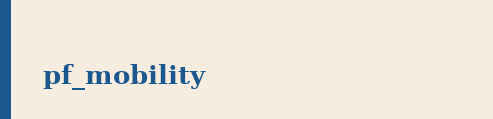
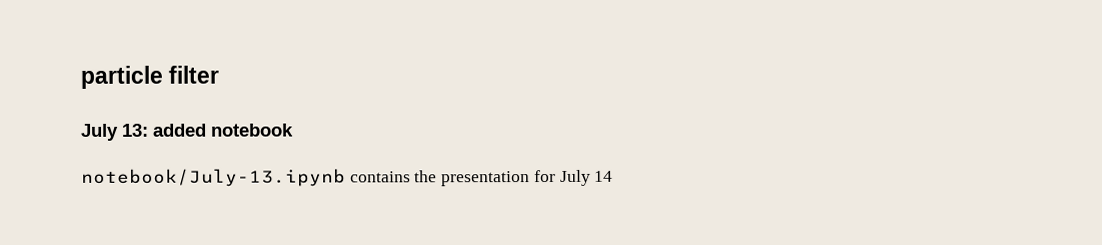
- pf_mobility
+ particle filter
+ July 13: added notebook
+ notebook/July-13.ipynb contains the presentation for July 14

